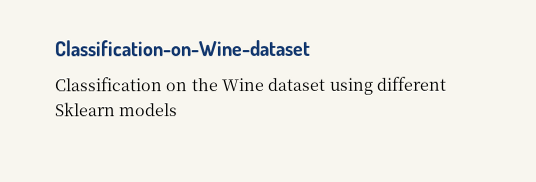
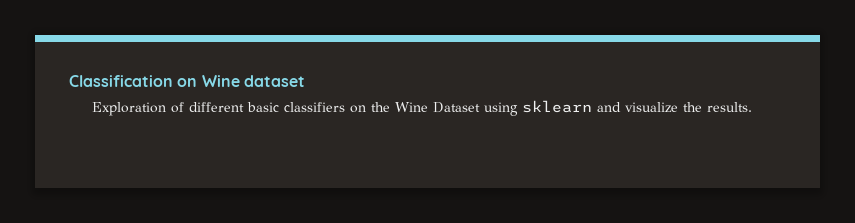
- Classification-on-Wine-dataset
- Classification on the Wine dataset using different Sklearn models
+ Classification on Wine dataset
+ Exploration of different basic classifiers on the Wine Dataset using sklearn and visualize the results.

